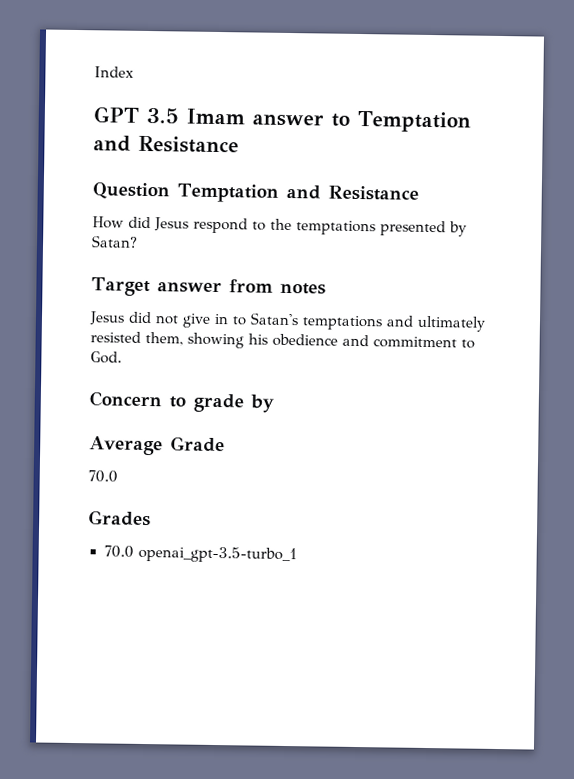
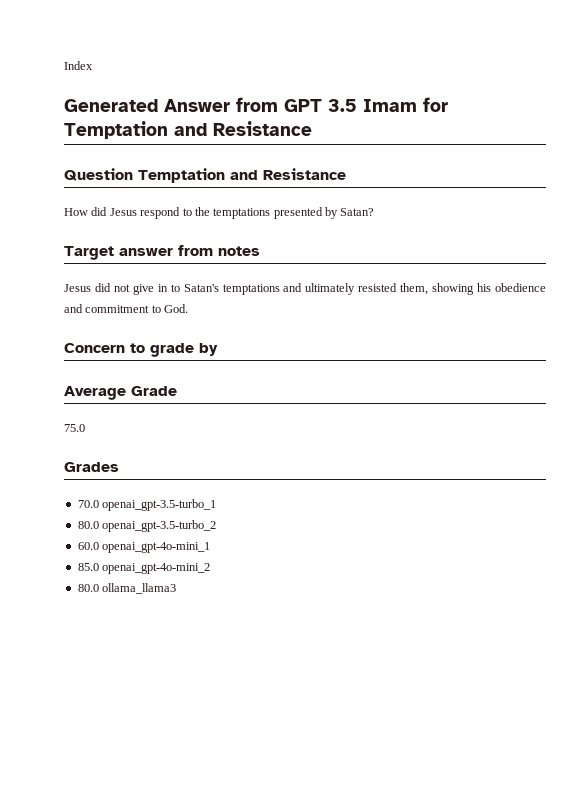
- GPT 3.5 Imam answer to Temptation and Resistance
+ Generated Answer from GPT 3.5 Imam for Temptation and Resistance
  Average Grade
- 70.0
+ 75.0
+ 80.0 openai_gpt-3.5-turbo_2
+ 60.0 openai_gpt-4o-mini_1
+ 85.0 openai_gpt-4o-mini_2
+ 80.0 ollama_llama3

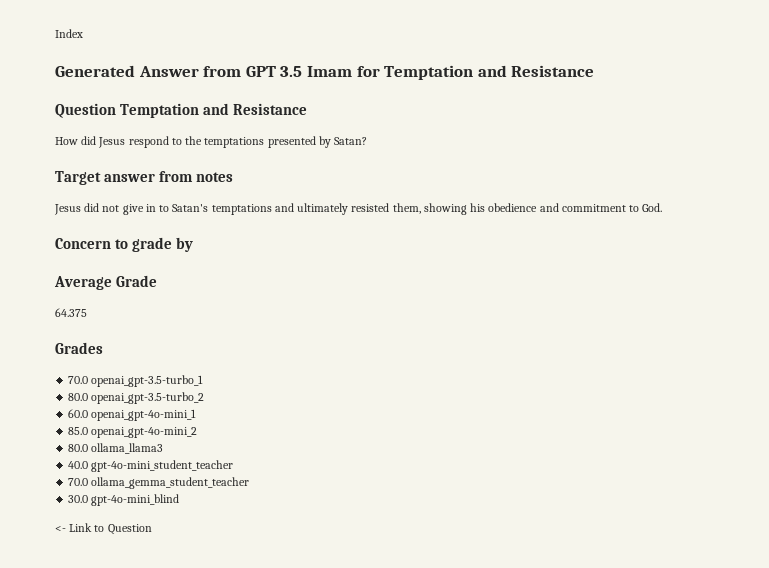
- 75.0
+ 64.375
+ 40.0 gpt-4o-mini_student_teacher
+ 70.0 ollama_gemma_student_teacher
+ 30.0 gpt-4o-mini_blind
+ <- Link to Question

